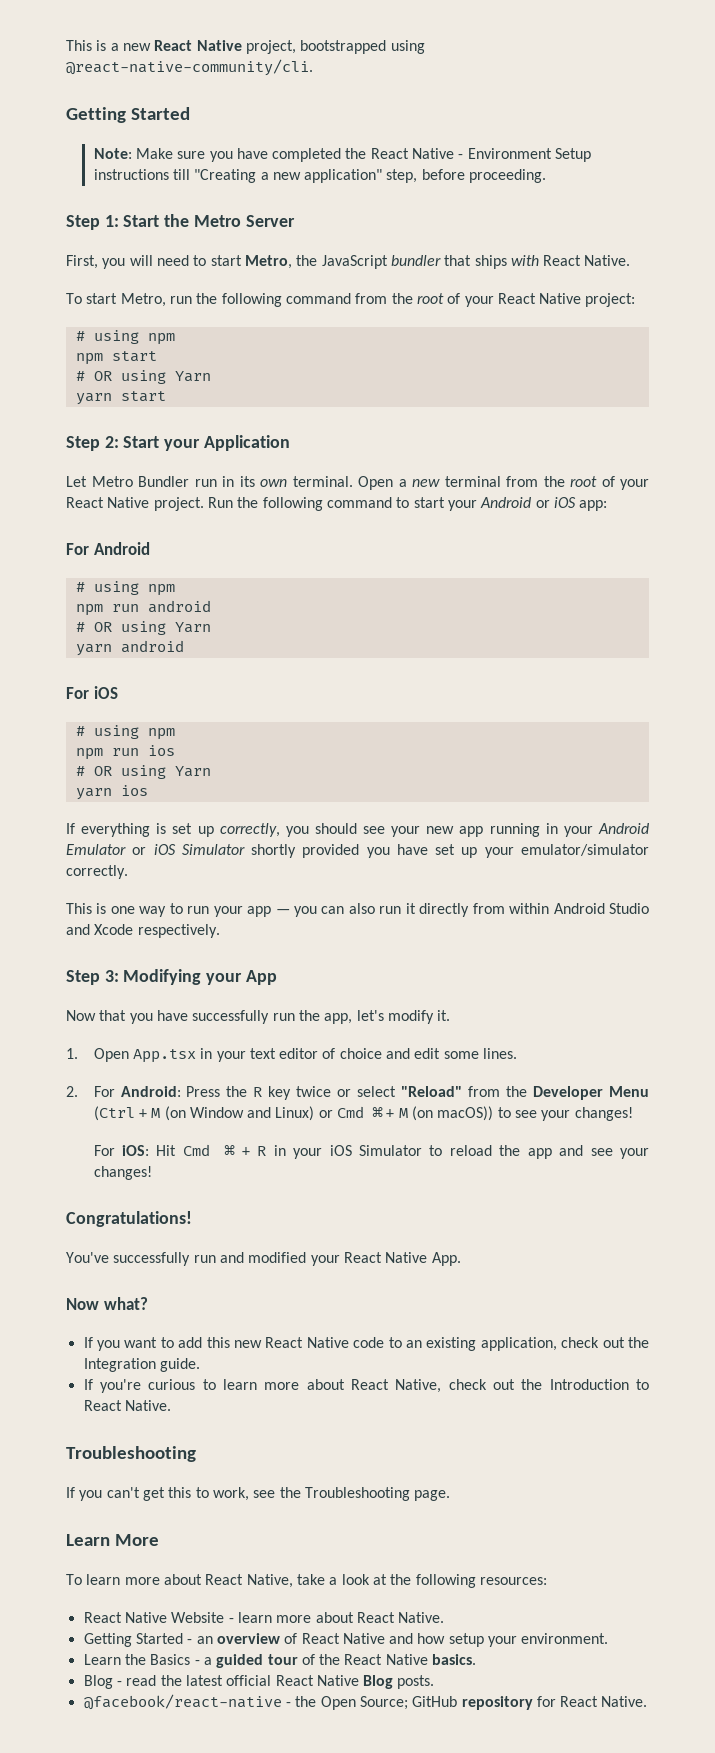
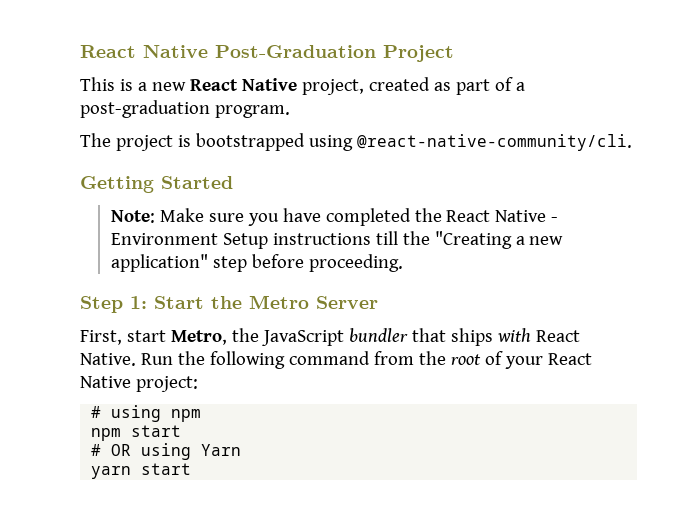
+ React Native Post-Graduation Project
- This is a new React Native project, bootstrapped using @react-native-community/cli.
+ This is a new React Native project, created as part of a post-graduation program.
+ The project is bootstrapped using @react-native-community/cli.
- Note: Make sure you have completed the React Native - Environment Setup instructions till "Creating a new application" step, before proceeding.
+ Note: Make sure you have completed the React Native - Environment Setup instructions till the "Creating a new application" step before proceeding.
- First, you will need to start Metro, the JavaScript bundler that ships with React Native.
- To start Metro, run the following command from the root of your React Native project:
+ First, start Metro, the JavaScript bundler that ships with React Native. Run the following command from the root of your React Native project:
- Step 2: Start your Application
- Let Metro Bundler run in its own terminal. Open a new terminal from the root of your React Native project. Run the following command to start your Android or iOS app:
- For Android
- # using npm
- npm run android
- # OR using Yarn
- yarn android
- For iOS
- # using npm
- npm run ios
- # OR using Yarn
- yarn ios
- If everything is set up correctly, you should see your new app running in your Android Emulator or iOS Simulator shortly provided you have set up your emulator/simulator correctly.
- This is one way to run your app — you can also run it directly from within Android Studio and Xcode respectively.
- Step 3: Modifying your App
- Now that you have successfully run the app, let's modify it.
- 1. Open App.tsx in your text editor of choice and edit some lines.
- 2. For Android: Press the R key twice or select "Reload" from the Developer Menu (Ctrl + M (on Window and Linux) or Cmd ⌘ + M (on macOS)) to see your changes!
- For iOS: Hit Cmd ⌘ + R in your iOS Simulator to reload the app and see your changes!
- Congratulations!
- You've successfully run and modified your React Native App.
- Now what?
- If you want to add this new React Native code to an existing application, check out the Integration guide.
- If you're curious to learn more about React Native, check out the Introduction to React Native.
- Troubleshooting
- If you can't get this to work, see the Troubleshooting page.
- Learn More
- To learn more about React Native, take a look at the following resources:
- React Native Website - learn more about React Native.
- Getting Started - an overview of React Native and how setup your environment.
- Learn the Basics - a guided tour of the React Native basics.
- Blog - read the latest official React Native Blog posts.
- @facebook/react-native - the Open Source; GitHub repository for React Native.

